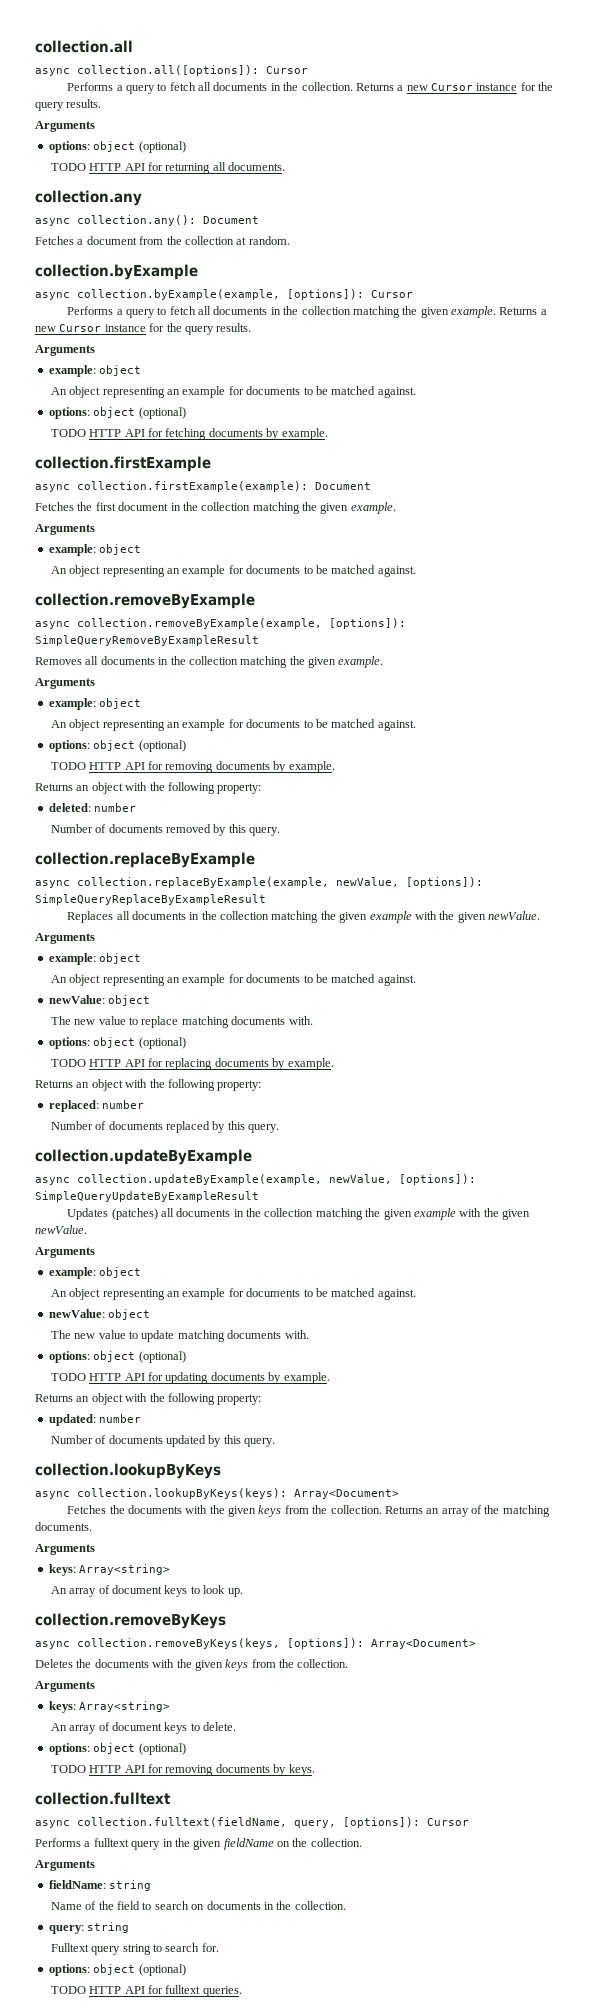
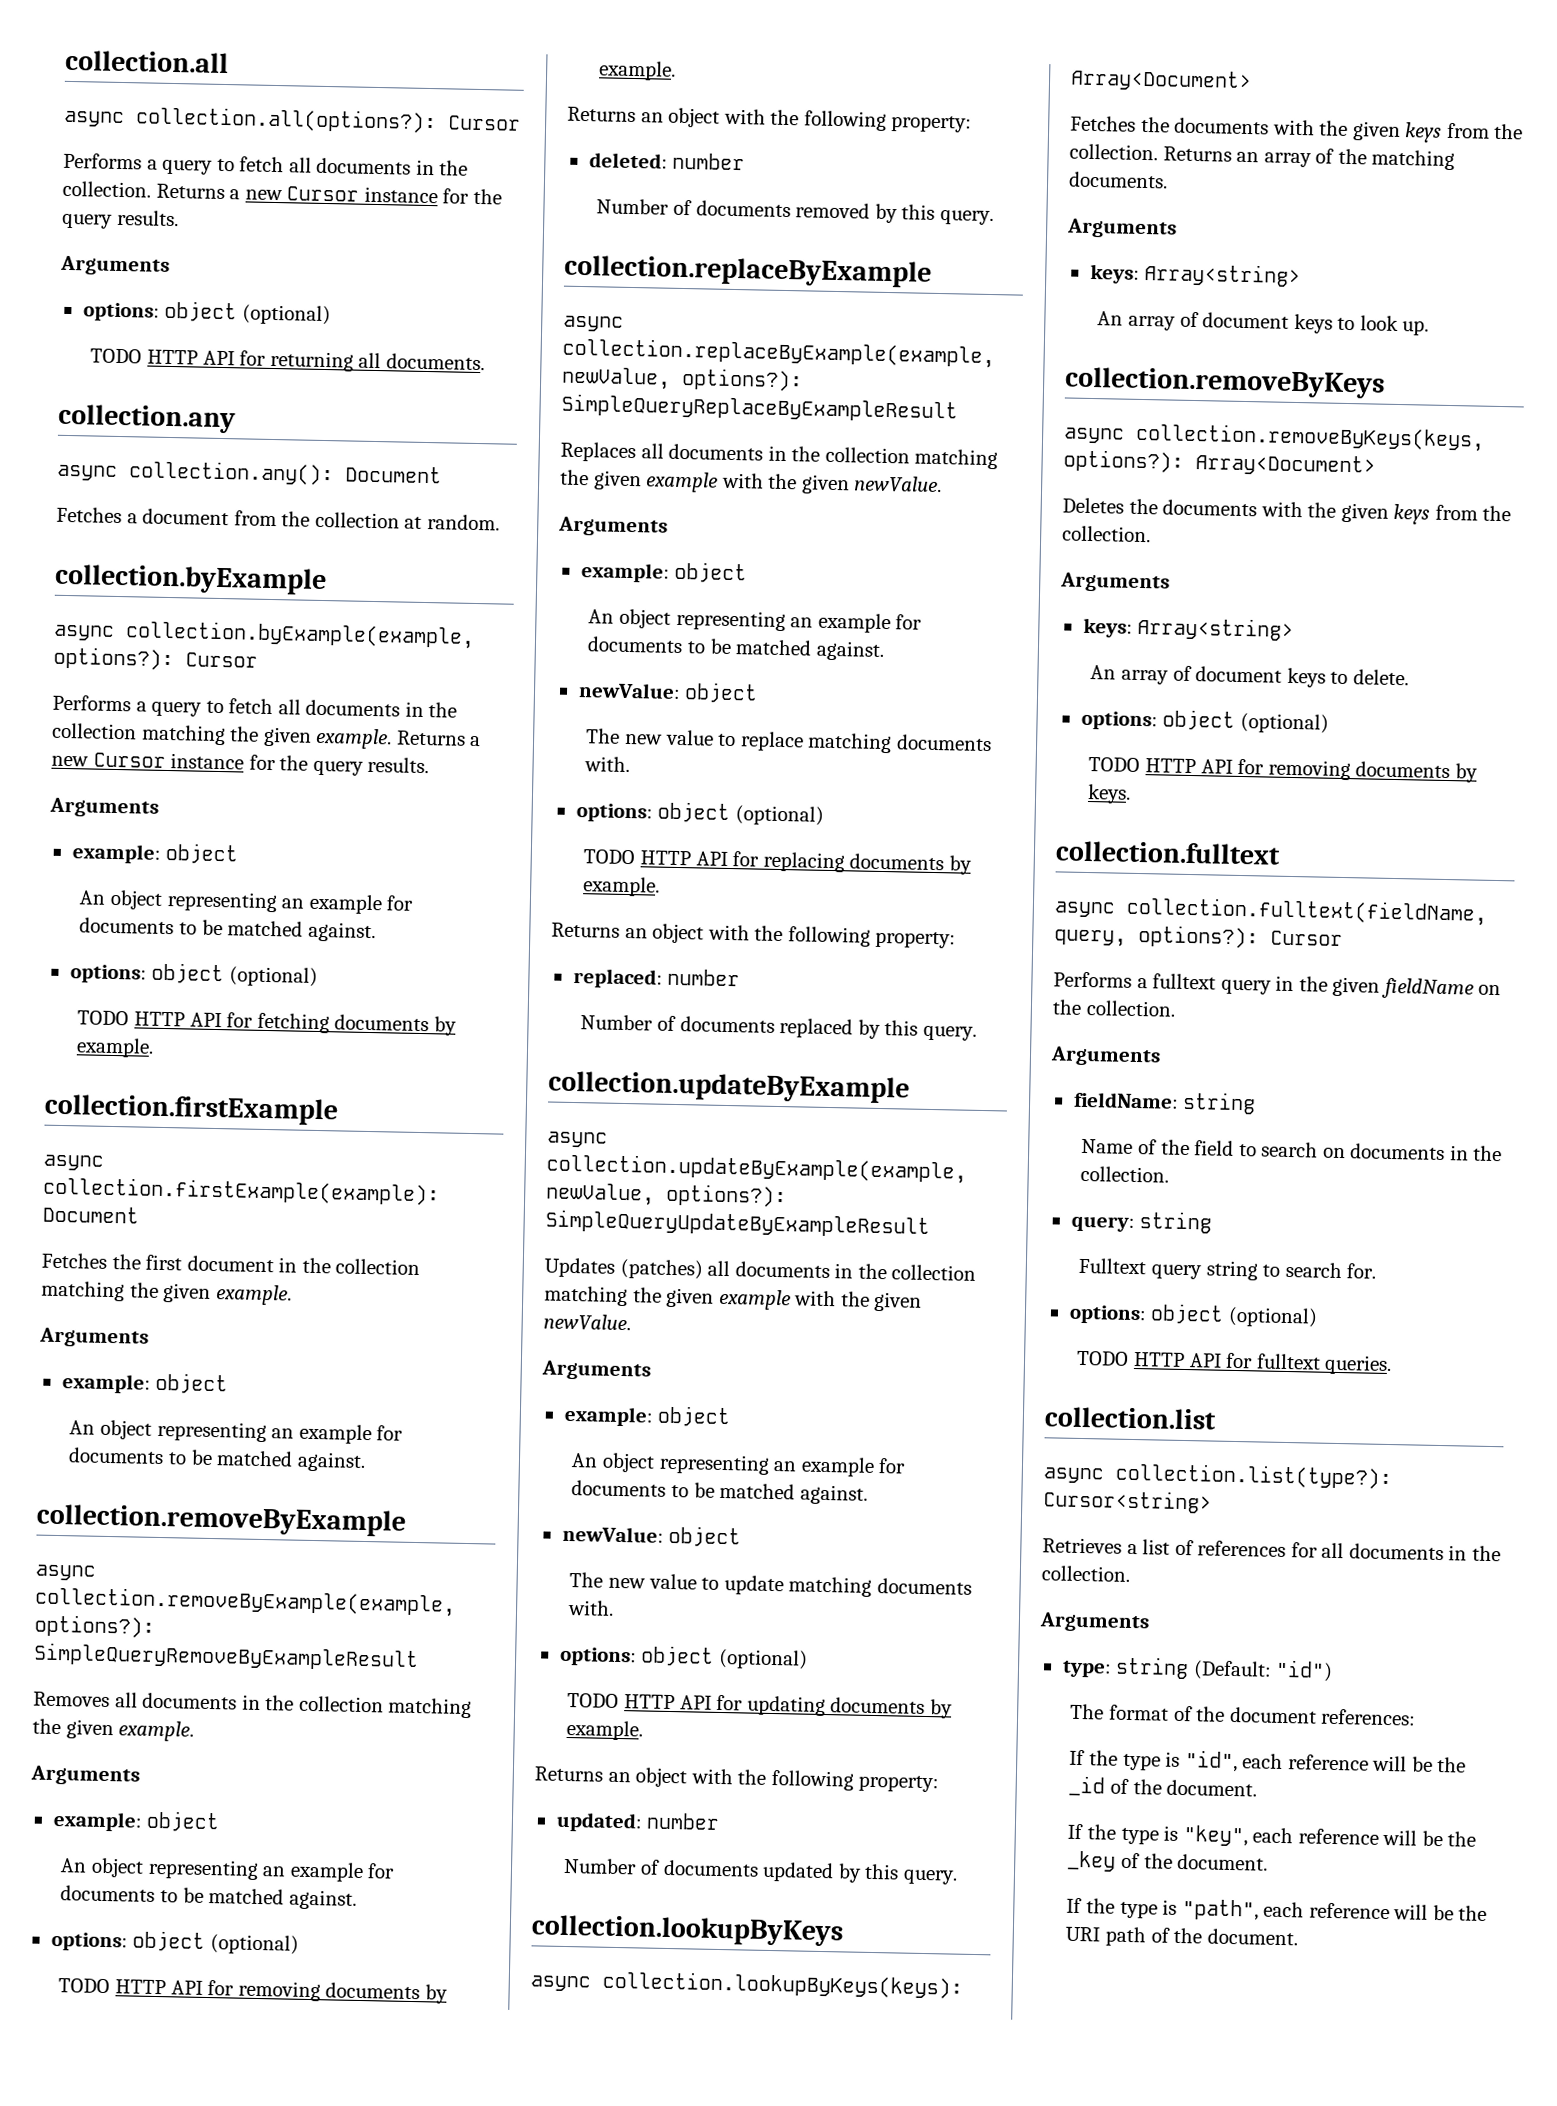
- async collection.all([options]): Cursor
+ async collection.all(options?): Cursor
- async collection.byExample(example, [options]): Cursor
+ async collection.byExample(example, options?): Cursor
- async collection.removeByExample(example, [options]): SimpleQueryRemoveByExampleResult
+ async collection.removeByExample(example, options?): SimpleQueryRemoveByExampleResult
- async collection.replaceByExample(example, newValue, [options]): SimpleQueryReplaceByExampleResult
+ async collection.replaceByExample(example, newValue, options?): SimpleQueryReplaceByExampleResult
- async collection.updateByExample(example, newValue, [options]): SimpleQueryUpdateByExampleResult
+ async collection.updateByExample(example, newValue, options?): SimpleQueryUpdateByExampleResult
- async collection.removeByKeys(keys, [options]): Array<Document>
+ async collection.removeByKeys(keys, options?): Array<Document>
- async collection.fulltext(fieldName, query, [options]): Cursor
+ async collection.fulltext(fieldName, query, options?): Cursor
+ collection.list
+ async collection.list(type?): Cursor<string>
+ Retrieves a list of references for all documents in the collection.
+ Arguments
+ type: string (Default: "id")
+ The format of the document references:
+ If the type is "id", each reference will be the _id of the document.
+ If the type is "key", each reference will be the _key of the document.
+ If the type is "path", each reference will be the URI path of the document.

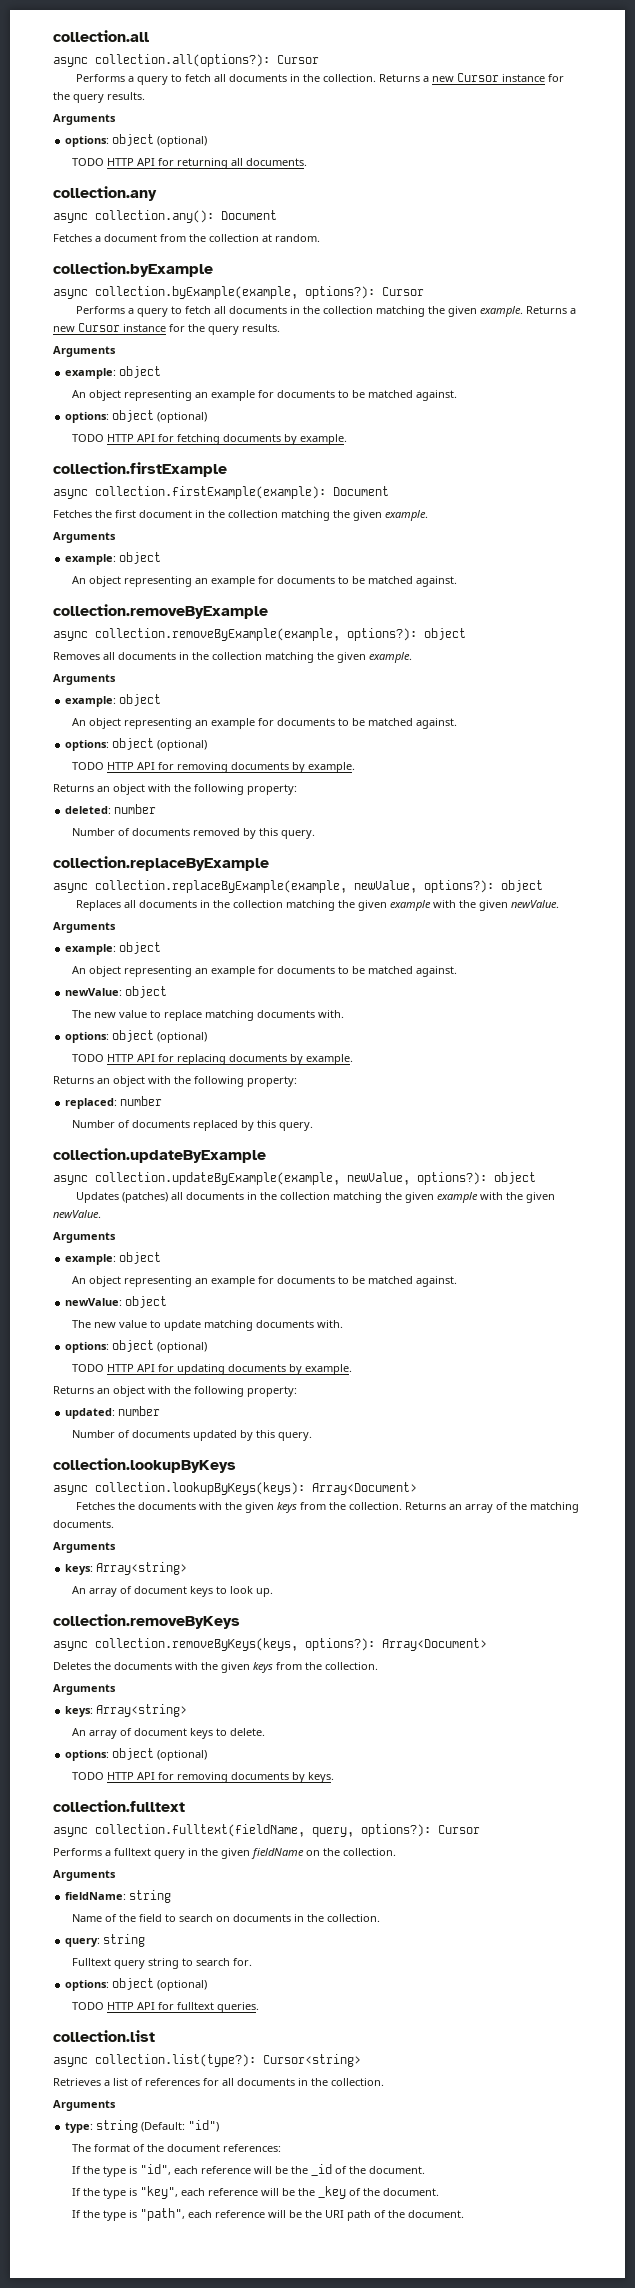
- async collection.removeByExample(example, options?): SimpleQueryRemoveByExampleResult
+ async collection.removeByExample(example, options?): object
- async collection.replaceByExample(example, newValue, options?): SimpleQueryReplaceByExampleResult
+ async collection.replaceByExample(example, newValue, options?): object
- async collection.updateByExample(example, newValue, options?): SimpleQueryUpdateByExampleResult
+ async collection.updateByExample(example, newValue, options?): object

